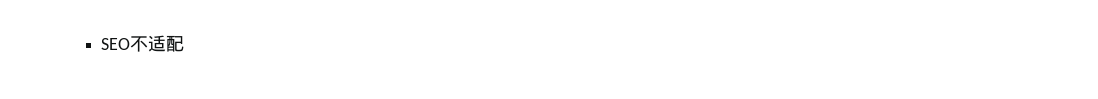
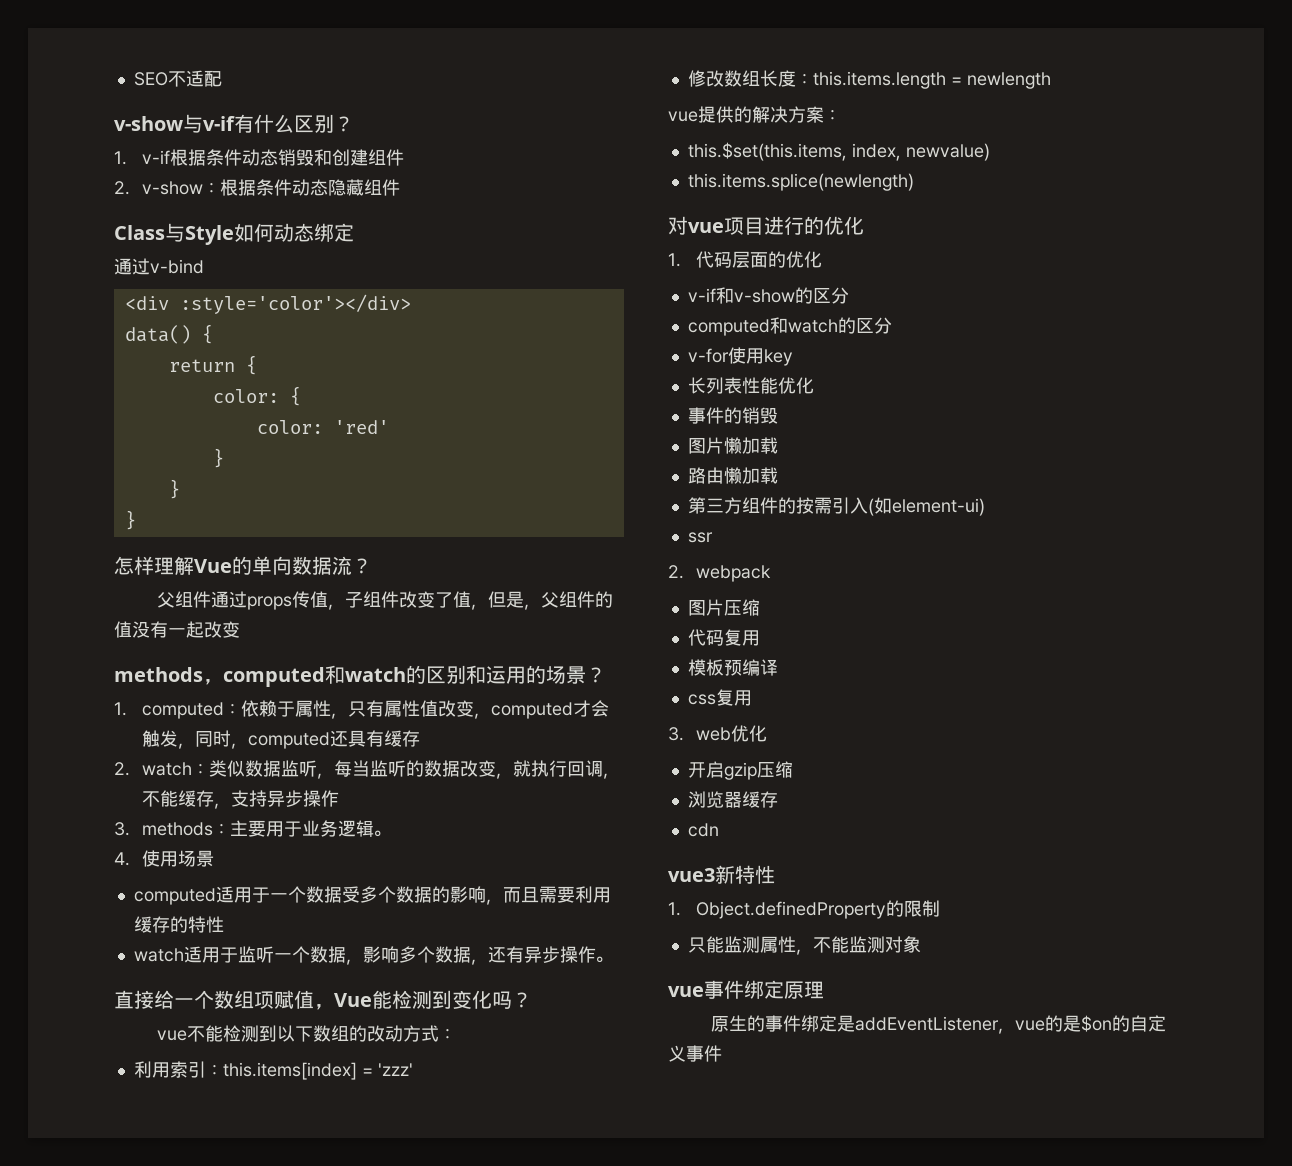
+ v-show与v-if有什么区别？
+ 1. v-if根据条件动态销毁和创建组件
+ 2. v-show：根据条件动态隐藏组件
+ Class与Style如何动态绑定
+ 通过v-bind
+ <div :style='color'></div>
+ data() {
+ return {
+ color: {
+ color: 'red'
+ }
+ }
+ }
+ 怎样理解Vue的单向数据流？
+ 父组件通过props传值，子组件改变了值，但是，父组件的值没有一起改变
+ methods，computed和watch的区别和运用的场景？
+ 1. computed：依赖于属性，只有属性值改变，computed才会触发，同时，computed还具有缓存
+ 2. watch：类似数据监听，每当监听的数据改变，就执行回调，不能缓存，支持异步操作
+ 3. methods：主要用于业务逻辑。
+ 4.使用场景
+ computed适用于一个数据受多个数据的影响，而且需要利用缓存的特性
+ watch适用于监听一个数据，影响多个数据，还有异步操作。
+ 直接给一个数组项赋值，Vue能检测到变化吗？
+ vue不能检测到以下数组的改动方式：
+ 利用索引：this.items[index] = 'zzz'
+ 修改数组长度：this.items.length = newlength
+ vue提供的解决方案：
+ this.$set(this.items, index, newvalue)
+ this.items.splice(newlength)
+ 对vue项目进行的优化
+ 1.代码层面的优化
+ v-if和v-show的区分
+ computed和watch的区分
+ v-for使用key
+ 长列表性能优化
+ 事件的销毁
+ 图片懒加载
+ 路由懒加载
+ 第三方组件的按需引入(如element-ui)
+ ssr
+ 2. webpack
+ 图片压缩
+ 代码复用
+ 模板预编译
+ css复用
+ 3. web优化
+ 开启gzip压缩
+ 浏览器缓存
+ cdn
+ vue3新特性
+ 1. Object.definedProperty的限制
+ 只能监测属性，不能监测对象
+ vue事件绑定原理
+ 原生的事件绑定是addEventListener，vue的是$on的自定义事件

